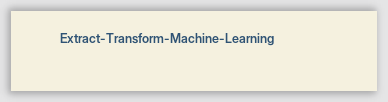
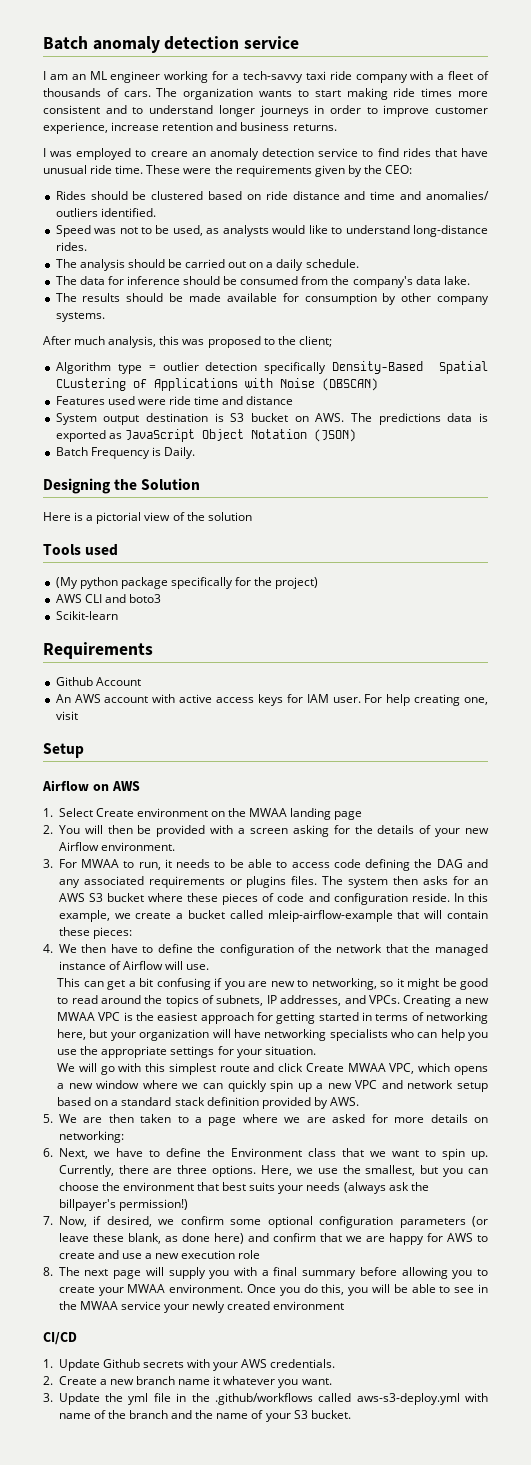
- Extract-Transform-Machine-Learning
+ Batch anomaly detection service
+ I am an ML engineer working for a tech-savvy taxi ride company with a fleet of thousands of cars. The organization wants to start making ride times more consistent and to understand longer journeys in order to improve customer experience, increase retention and business returns.
+ I was employed to creare an anomaly detection service to find rides that have unusual ride time. These were the requirements given by the CEO:
+ Rides should be clustered based on ride distance and time and anomalies/ outliers identified.
+ Speed was not to be used, as analysts would like to understand long-distance rides.
+ The analysis should be carried out on a daily schedule.
+ The data for inference should be consumed from the company's data lake.
+ The results should be made available for consumption by other company systems.
+ After much analysis, this was proposed to the client;
+ Algorithm type = outlier detection specifically Density-Based Spatial CLustering of Applications with Noise (DBSCAN)
+ Features used were ride time and distance
+ System output destination is S3 bucket on AWS. The predictions data is exported as JavaScript Object Notation (JSON)
+ Batch Frequency is Daily.
+ Designing the Solution
+ Here is a pictorial view of the solution
+ Tools used
+ (My python package specifically for the project)
+ AWS CLI and boto3
+ Scikit-learn
+ Requirements
+ Github Account
+ An AWS account with active access keys for IAM user. For help creating one, visit
+ Setup
+ Airflow on AWS
+ 1. Select Create environment on the MWAA landing page
+ 2. You will then be provided with a screen asking for the details of your new Airflow environment.
+ 3. For MWAA to run, it needs to be able to access code defining the DAG and any associated requirements or plugins files. The system then asks for an AWS S3 bucket where these pieces of code and configuration reside. In this example, we create a bucket called mleip-airflow-example that will contain these pieces:
+ 4. We then have to define the configuration of the network that the managed instance of Airflow will use.
+ This can get a bit confusing if you are new to networking, so it might be good to read around the topics of subnets, IP addresses, and VPCs. Creating a new MWAA VPC is the easiest approach for getting started in terms of networking here, but your organization will have networking specialists who can help you use the appropriate settings for your situation.
+ We will go with this simplest route and click Create MWAA VPC, which opens a new window where we can quickly spin up a new VPC and network setup based on a standard stack definition provided by AWS.
+ 5. We are then taken to a page where we are asked for more details on networking:
+ 6. Next, we have to define the Environment class that we want to spin up. Currently, there are three options. Here, we use the smallest, but you can choose the environment that best suits your needs (always ask the billpayer's permission!)
+ 7. Now, if desired, we confirm some optional configuration parameters (or leave these blank, as done here) and confirm that we are happy for AWS to create and use a new execution role
+ 8. The next page will supply you with a final summary before allowing you to create your MWAA environment. Once you do this, you will be able to see in the MWAA service your newly created environment
+ CI/CD
+ 1. Update Github secrets with your AWS credentials.
+ 2. Create a new branch name it whatever you want.
+ 3. Update the yml file in the .github/workflows called aws-s3-deploy.yml with name of the branch and the name of your S3 bucket.

